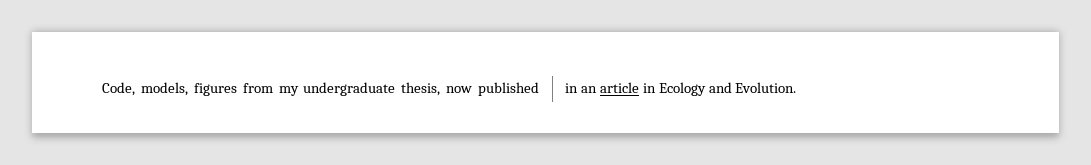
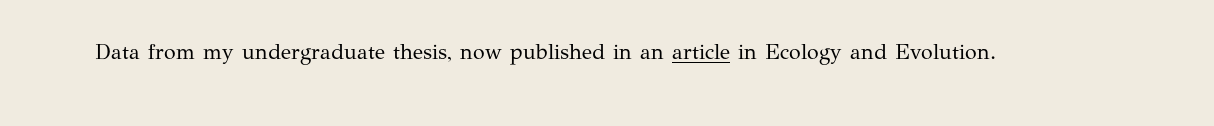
- Code, models, figures from my undergraduate thesis, now published in an article in Ecology and Evolution.
+ Data from my undergraduate thesis, now published in an article in Ecology and Evolution.

